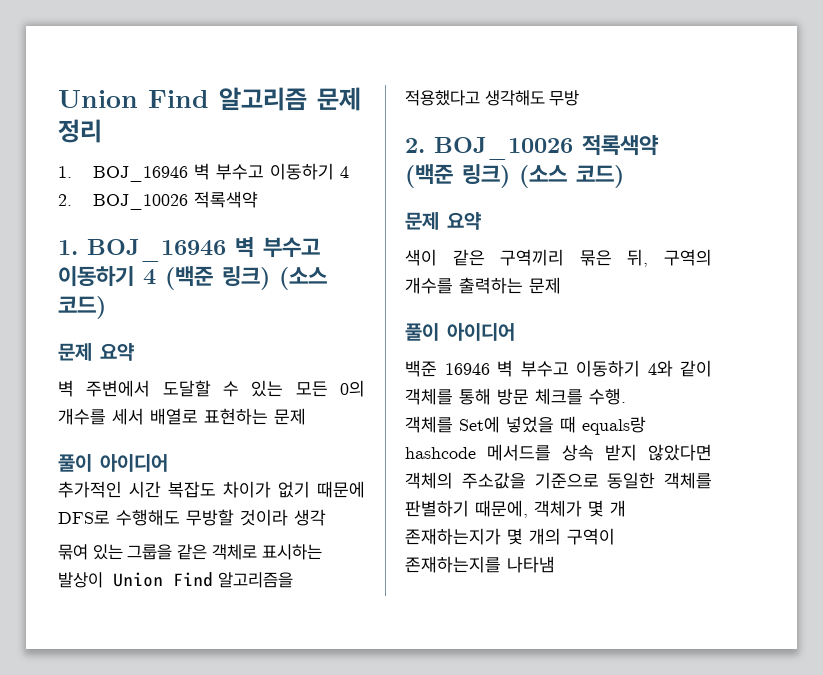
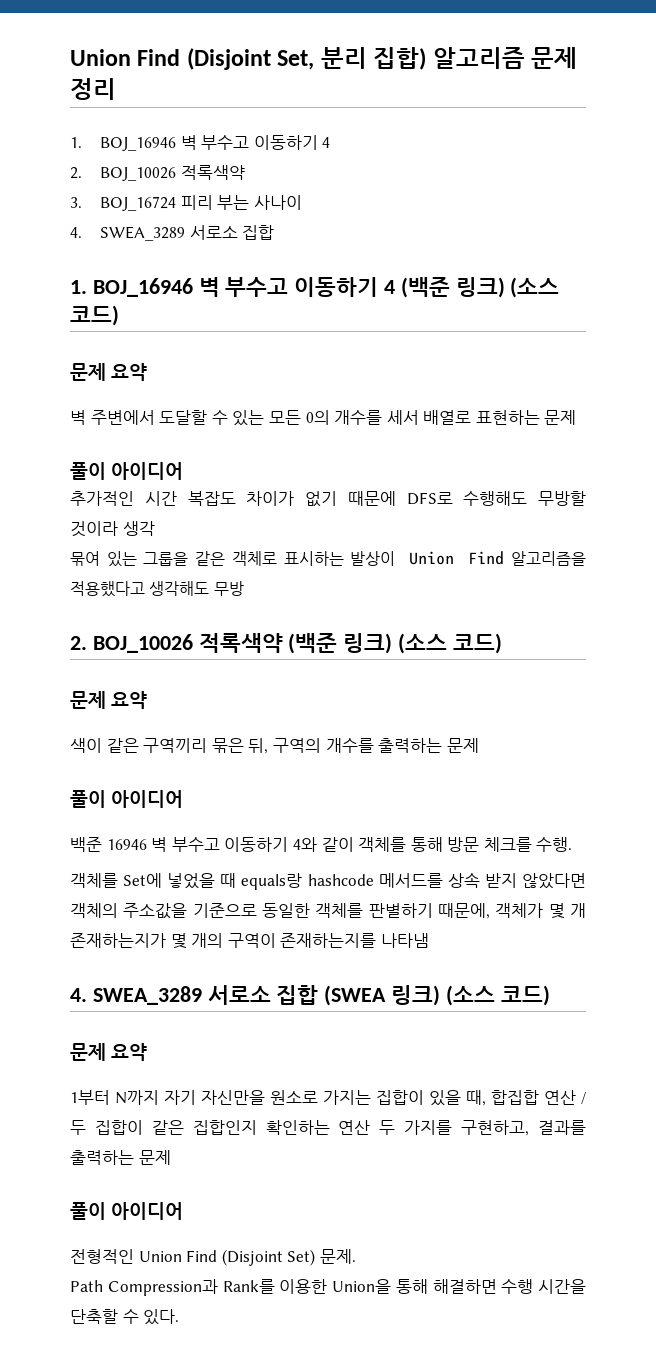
- Union Find 알고리즘 문제 정리
+ Union Find (Disjoint Set, 분리 집합) 알고리즘 문제 정리
+ 3. BOJ_16724 피리 부는 사나이
+ 4. SWEA_3289 서로소 집합
+ 4. SWEA_3289 서로소 집합 (SWEA 링크) (소스 코드)
+ 문제 요약
+ 1부터 N까지 자기 자신만을 원소로 가지는 집합이 있을 때, 합집합 연산 / 두 집합이 같은 집합인지 확인하는 연산 두 가지를 구현하고, 결과를 출력하는 문제
+ 풀이 아이디어
+ 전형적인 Union Find (Disjoint Set) 문제.
+ Path Compression과 Rank를 이용한 Union을 통해 해결하면 수행 시간을 단축할 수 있다.

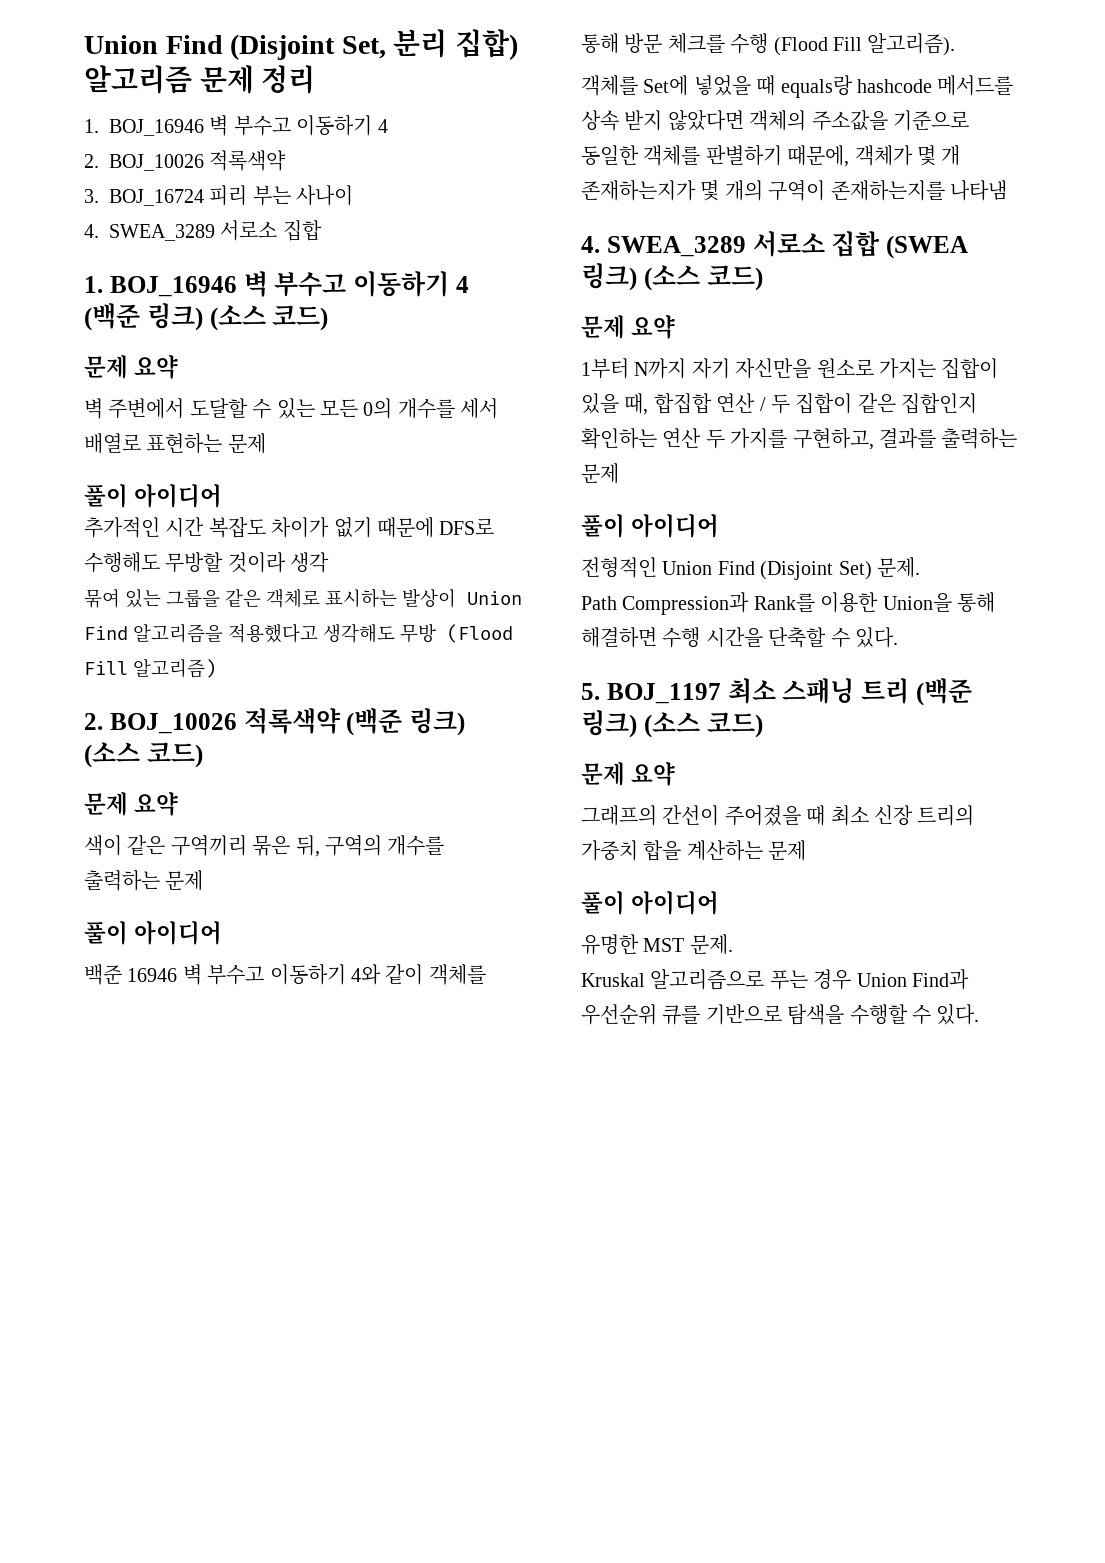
- 묶여 있는 그룹을 같은 객체로 표시하는 발상이 Union Find 알고리즘을 적용했다고 생각해도 무방
+ 묶여 있는 그룹을 같은 객체로 표시하는 발상이 Union Find 알고리즘을 적용했다고 생각해도 무방 (Flood Fill 알고리즘)
- 백준 16946 벽 부수고 이동하기 4와 같이 객체를 통해 방문 체크를 수행.
+ 백준 16946 벽 부수고 이동하기 4와 같이 객체를 통해 방문 체크를 수행 (Flood Fill 알고리즘).
+ 5. BOJ_1197 최소 스패닝 트리 (백준 링크) (소스 코드)
+ 문제 요약
+ 그래프의 간선이 주어졌을 때 최소 신장 트리의 가중치 합을 계산하는 문제
+ 풀이 아이디어
+ 유명한 MST 문제.
+ Kruskal 알고리즘으로 푸는 경우 Union Find과 우선순위 큐를 기반으로 탐색을 수행할 수 있다.

